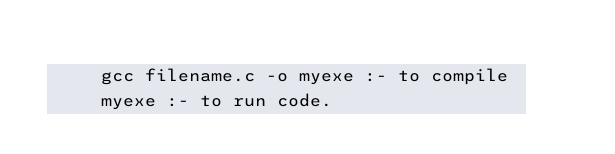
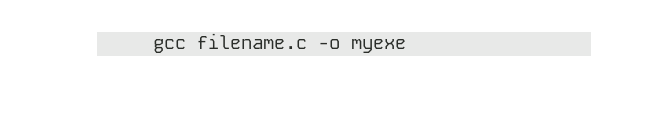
- gcc filename.c -o myexe :- to compile myexe :- to run code.
+ gcc filename.c -o myexe

